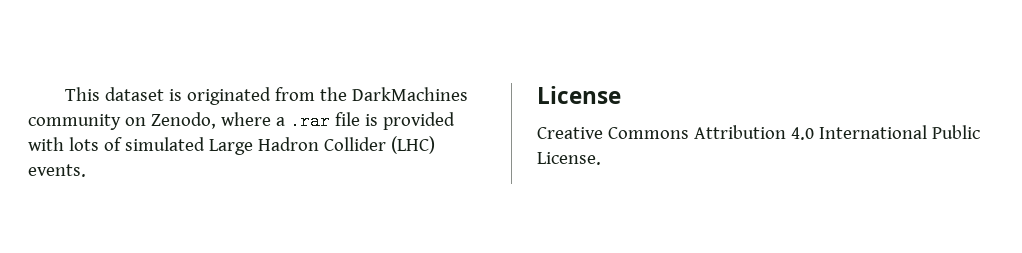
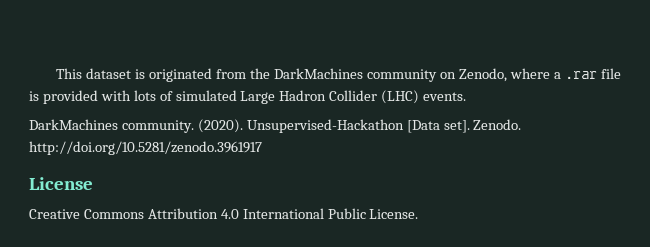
+ DarkMachines community. (2020). Unsupervised-Hackathon [Data set]. Zenodo. http://doi.org/10.5281/zenodo.3961917

